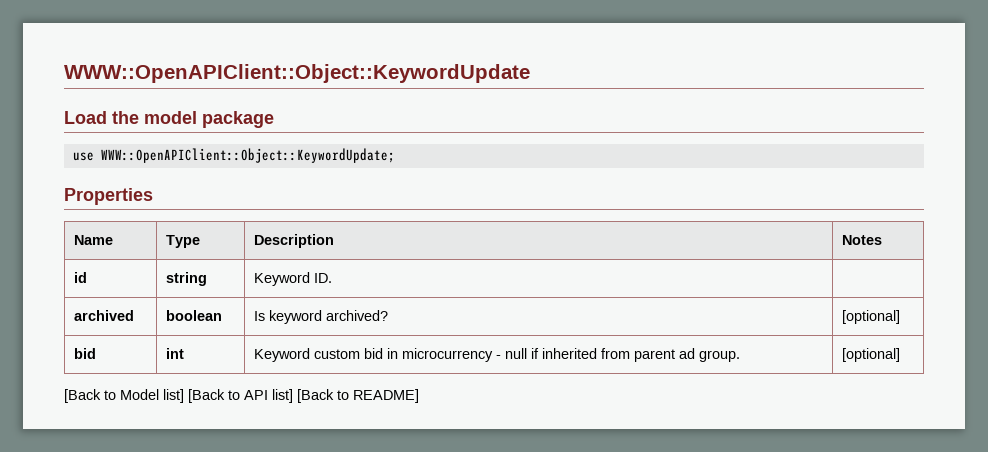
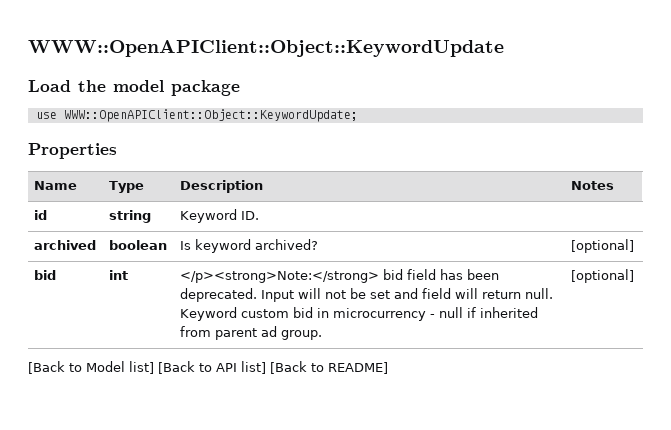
- bid | int | Keyword custom bid in microcurrency - null if inherited from parent ad group. | [optional]
+ bid | int | </p><strong>Note:</strong> bid field has been deprecated. Input will not be set and field will return null. Keyword custom bid in microcurrency - null if inherited from parent ad group. | [optional]

